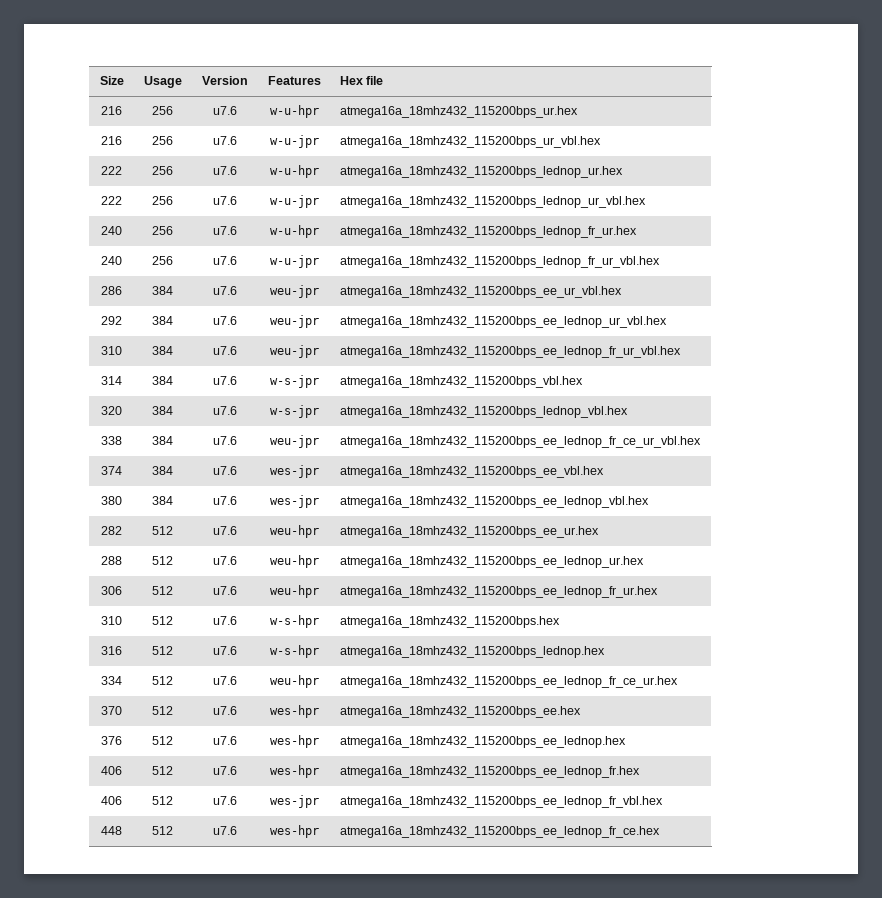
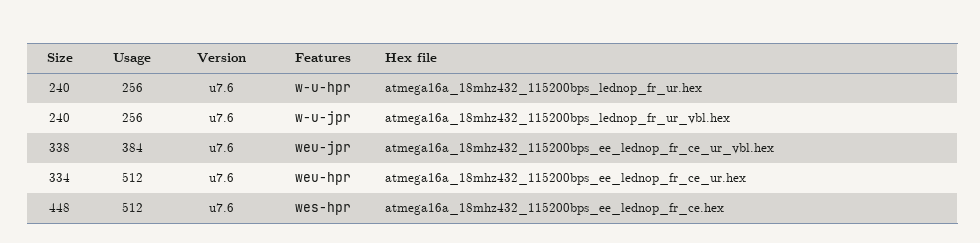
- 216 | 256 | u7.6 | w-u-hpr | atmega16a_18mhz432_115200bps_ur.hex
- 216 | 256 | u7.6 | w-u-jpr | atmega16a_18mhz432_115200bps_ur_vbl.hex
- 222 | 256 | u7.6 | w-u-hpr | atmega16a_18mhz432_115200bps_lednop_ur.hex
- 222 | 256 | u7.6 | w-u-jpr | atmega16a_18mhz432_115200bps_lednop_ur_vbl.hex
- 286 | 384 | u7.6 | weu-jpr | atmega16a_18mhz432_115200bps_ee_ur_vbl.hex
- 292 | 384 | u7.6 | weu-jpr | atmega16a_18mhz432_115200bps_ee_lednop_ur_vbl.hex
- 310 | 384 | u7.6 | weu-jpr | atmega16a_18mhz432_115200bps_ee_lednop_fr_ur_vbl.hex
- 314 | 384 | u7.6 | w-s-jpr | atmega16a_18mhz432_115200bps_vbl.hex
- 320 | 384 | u7.6 | w-s-jpr | atmega16a_18mhz432_115200bps_lednop_vbl.hex
- 374 | 384 | u7.6 | wes-jpr | atmega16a_18mhz432_115200bps_ee_vbl.hex
- 380 | 384 | u7.6 | wes-jpr | atmega16a_18mhz432_115200bps_ee_lednop_vbl.hex
- 282 | 512 | u7.6 | weu-hpr | atmega16a_18mhz432_115200bps_ee_ur.hex
- 288 | 512 | u7.6 | weu-hpr | atmega16a_18mhz432_115200bps_ee_lednop_ur.hex
- 306 | 512 | u7.6 | weu-hpr | atmega16a_18mhz432_115200bps_ee_lednop_fr_ur.hex
- 310 | 512 | u7.6 | w-s-hpr | atmega16a_18mhz432_115200bps.hex
- 316 | 512 | u7.6 | w-s-hpr | atmega16a_18mhz432_115200bps_lednop.hex
- 370 | 512 | u7.6 | wes-hpr | atmega16a_18mhz432_115200bps_ee.hex
- 376 | 512 | u7.6 | wes-hpr | atmega16a_18mhz432_115200bps_ee_lednop.hex
- 406 | 512 | u7.6 | wes-hpr | atmega16a_18mhz432_115200bps_ee_lednop_fr.hex
- 406 | 512 | u7.6 | wes-jpr | atmega16a_18mhz432_115200bps_ee_lednop_fr_vbl.hex

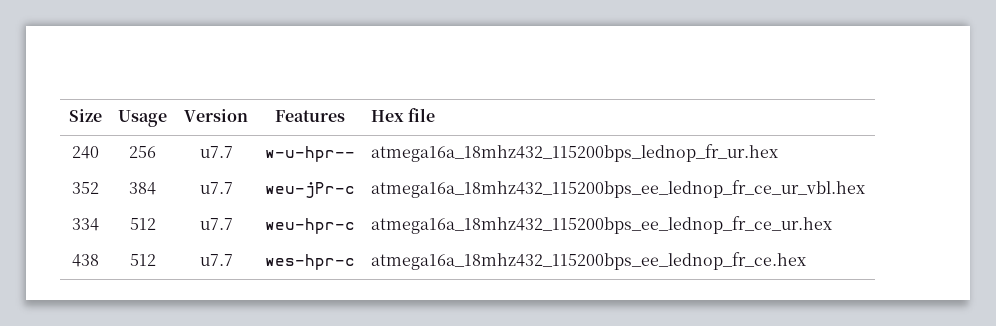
- 240 | 256 | u7.6 | w-u-hpr | atmega16a_18mhz432_115200bps_lednop_fr_ur.hex
+ 240 | 256 | u7.7 | w-u-hpr-- | atmega16a_18mhz432_115200bps_lednop_fr_ur.hex
- 240 | 256 | u7.6 | w-u-jpr | atmega16a_18mhz432_115200bps_lednop_fr_ur_vbl.hex
- 338 | 384 | u7.6 | weu-jpr | atmega16a_18mhz432_115200bps_ee_lednop_fr_ce_ur_vbl.hex
+ 352 | 384 | u7.7 | weu-jPr-c | atmega16a_18mhz432_115200bps_ee_lednop_fr_ce_ur_vbl.hex
- 334 | 512 | u7.6 | weu-hpr | atmega16a_18mhz432_115200bps_ee_lednop_fr_ce_ur.hex
+ 334 | 512 | u7.7 | weu-hpr-c | atmega16a_18mhz432_115200bps_ee_lednop_fr_ce_ur.hex
- 448 | 512 | u7.6 | wes-hpr | atmega16a_18mhz432_115200bps_ee_lednop_fr_ce.hex
+ 438 | 512 | u7.7 | wes-hpr-c | atmega16a_18mhz432_115200bps_ee_lednop_fr_ce.hex

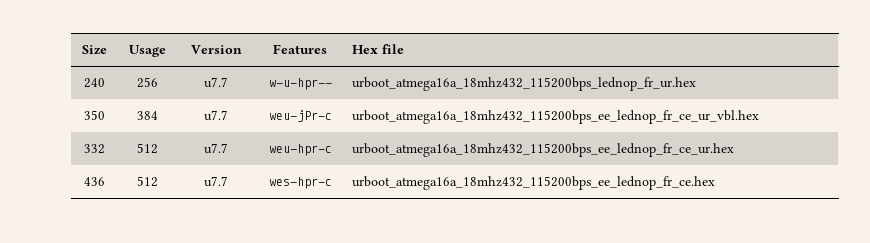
- 240 | 256 | u7.7 | w-u-hpr-- | atmega16a_18mhz432_115200bps_lednop_fr_ur.hex
- 352 | 384 | u7.7 | weu-jPr-c | atmega16a_18mhz432_115200bps_ee_lednop_fr_ce_ur_vbl.hex
- 334 | 512 | u7.7 | weu-hpr-c | atmega16a_18mhz432_115200bps_ee_lednop_fr_ce_ur.hex
- 438 | 512 | u7.7 | wes-hpr-c | atmega16a_18mhz432_115200bps_ee_lednop_fr_ce.hex
+ 240 | 256 | u7.7 | w-u-hpr-- | urboot_atmega16a_18mhz432_115200bps_lednop_fr_ur.hex
+ 350 | 384 | u7.7 | weu-jPr-c | urboot_atmega16a_18mhz432_115200bps_ee_lednop_fr_ce_ur_vbl.hex
+ 332 | 512 | u7.7 | weu-hpr-c | urboot_atmega16a_18mhz432_115200bps_ee_lednop_fr_ce_ur.hex
+ 436 | 512 | u7.7 | wes-hpr-c | urboot_atmega16a_18mhz432_115200bps_ee_lednop_fr_ce.hex

